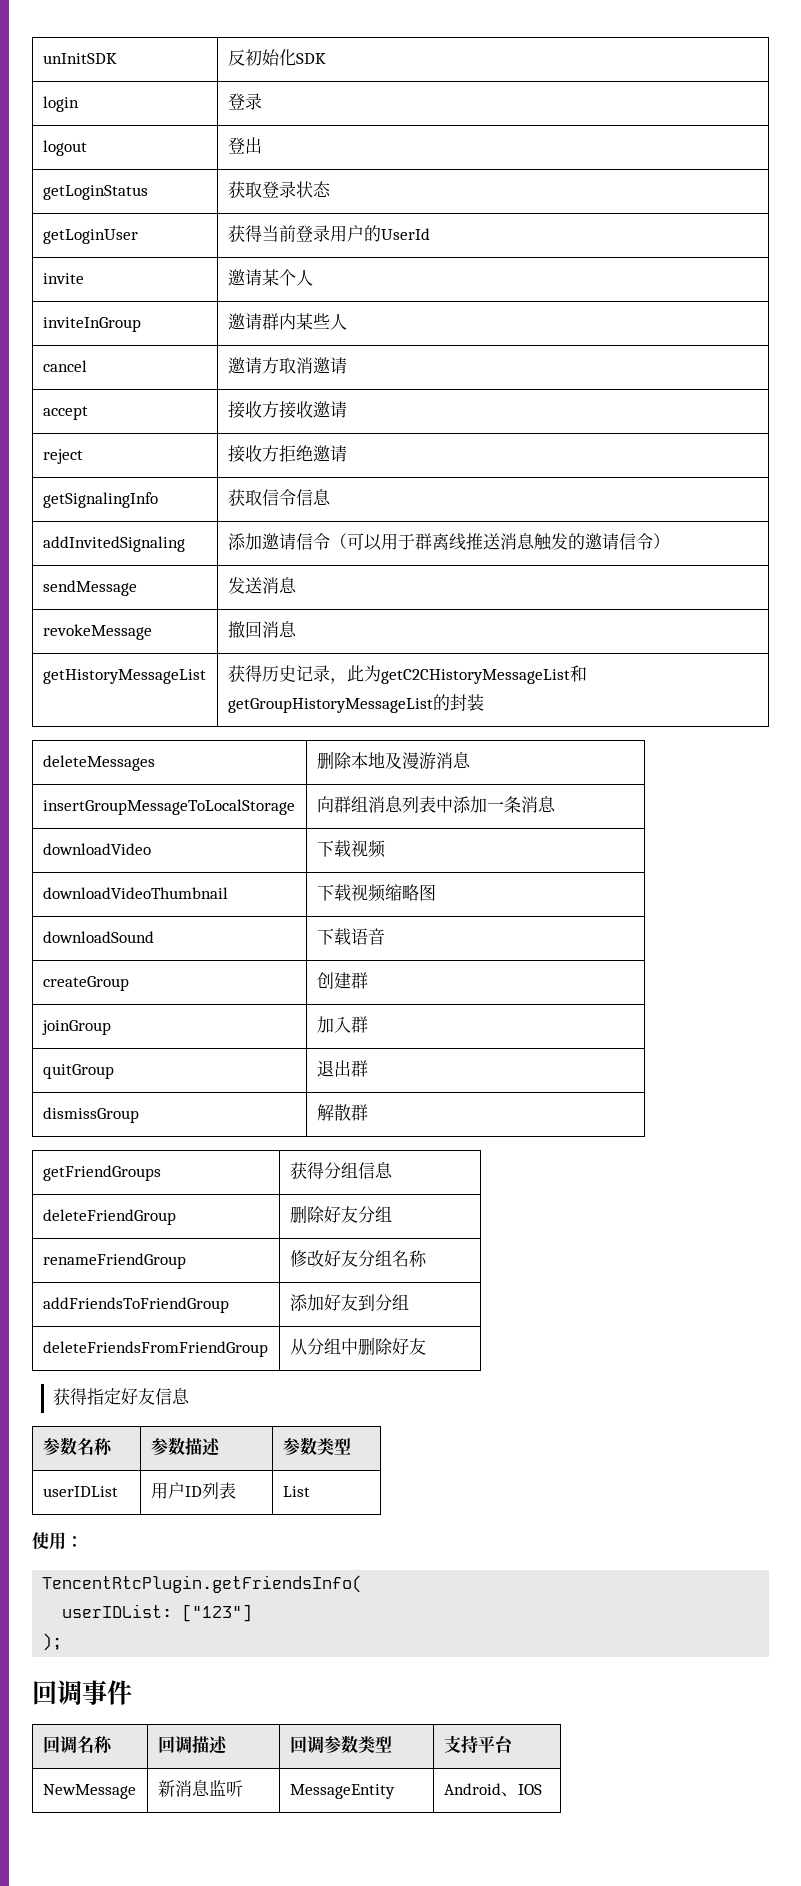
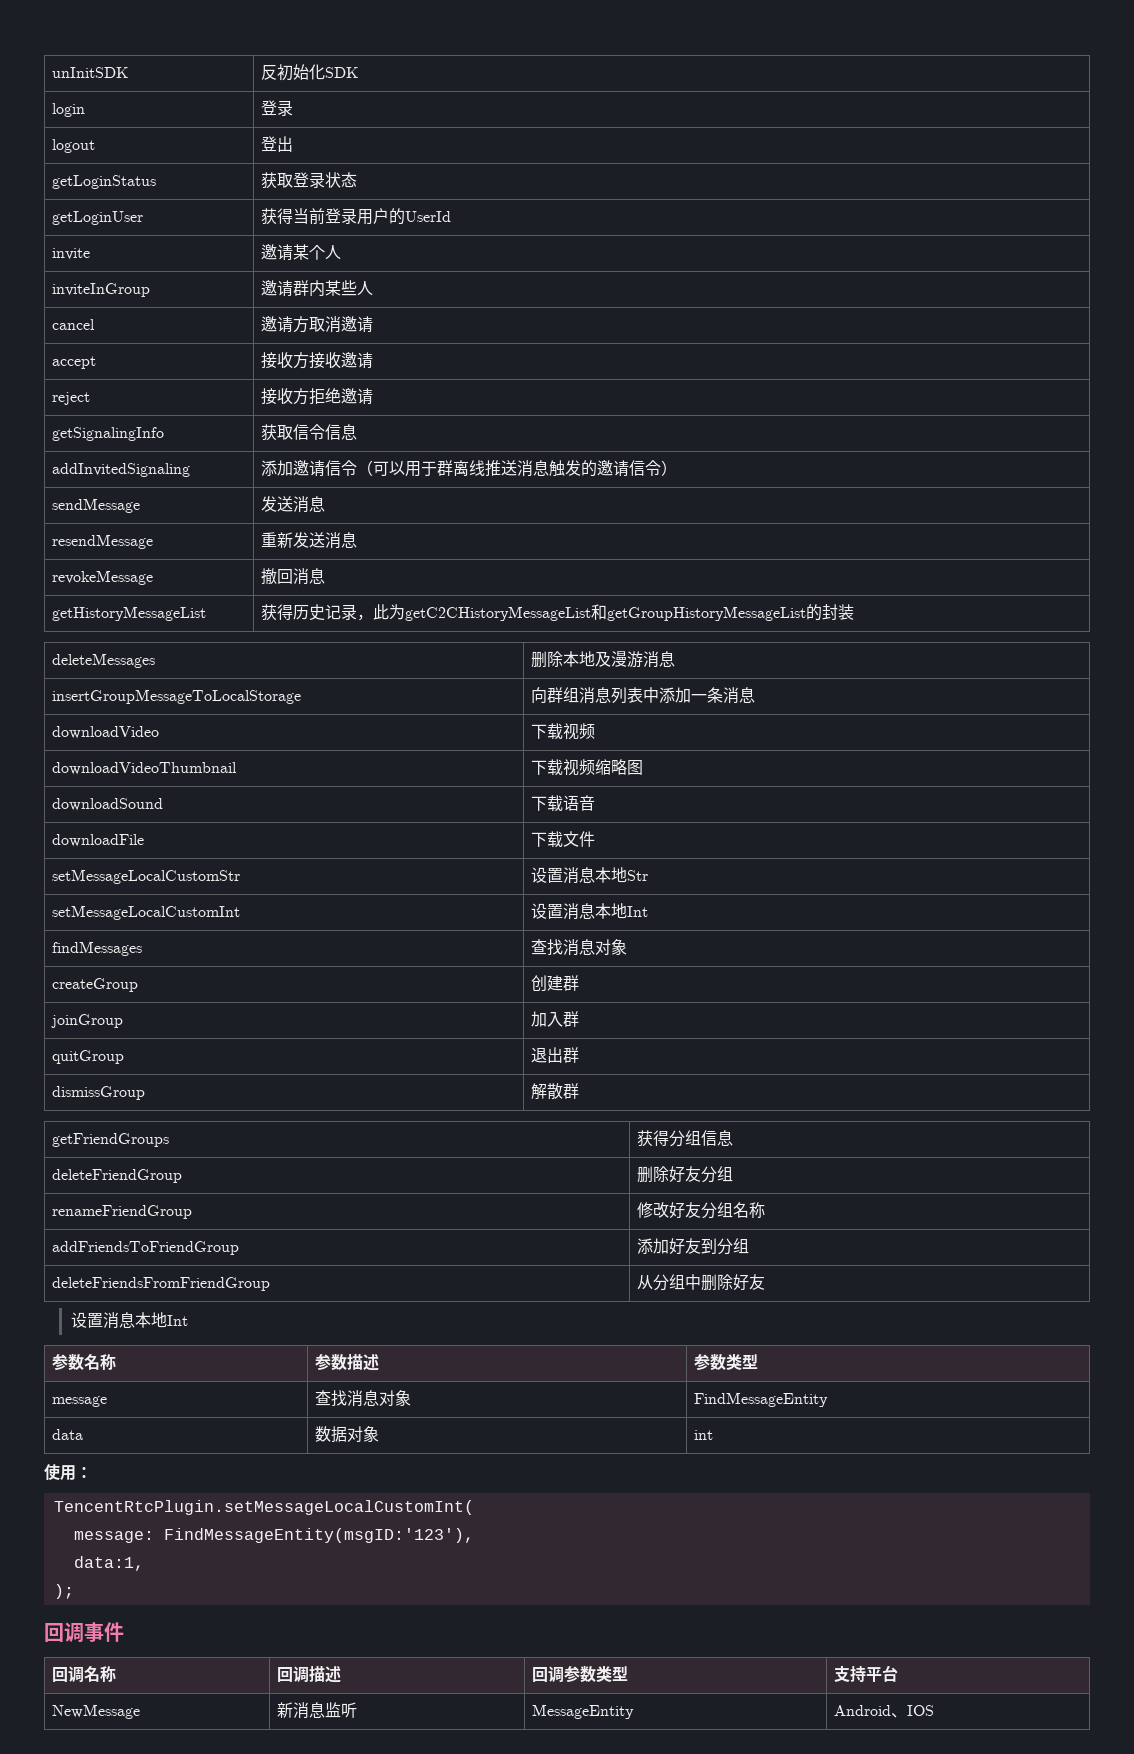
+ resendMessage | 重新发送消息
+ downloadFile | 下载文件
+ setMessageLocalCustomStr | 设置消息本地Str
+ setMessageLocalCustomInt | 设置消息本地Int
+ findMessages | 查找消息对象
  deleteFriendsFromFriendGroup | 从分组中删除好友
- 获得指定好友信息
+ 设置消息本地Int
- userIDList | 用户ID列表 | List
+ message | 查找消息对象 | FindMessageEntity
+ data | 数据对象 | int
  使用：
- TencentRtcPlugin.getFriendsInfo(
- userIDList: ["123"]
+ TencentRtcPlugin.setMessageLocalCustomInt(
+ message: FindMessageEntity(msgID:'123'),
+ data:1,

